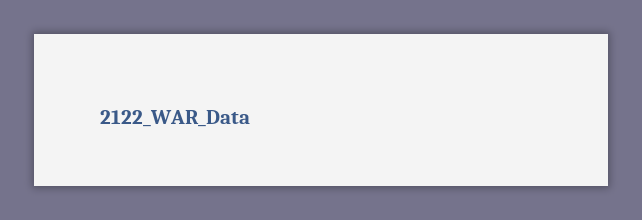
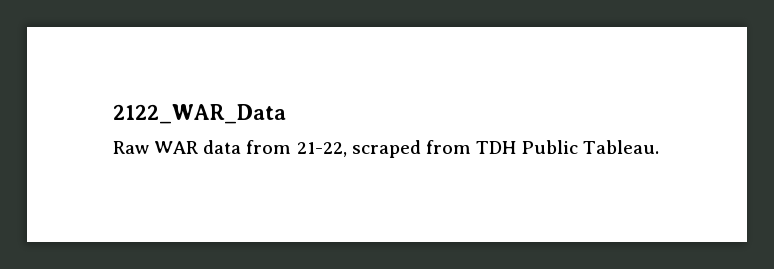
+ Raw WAR data from 21-22, scraped from TDH Public Tableau.

